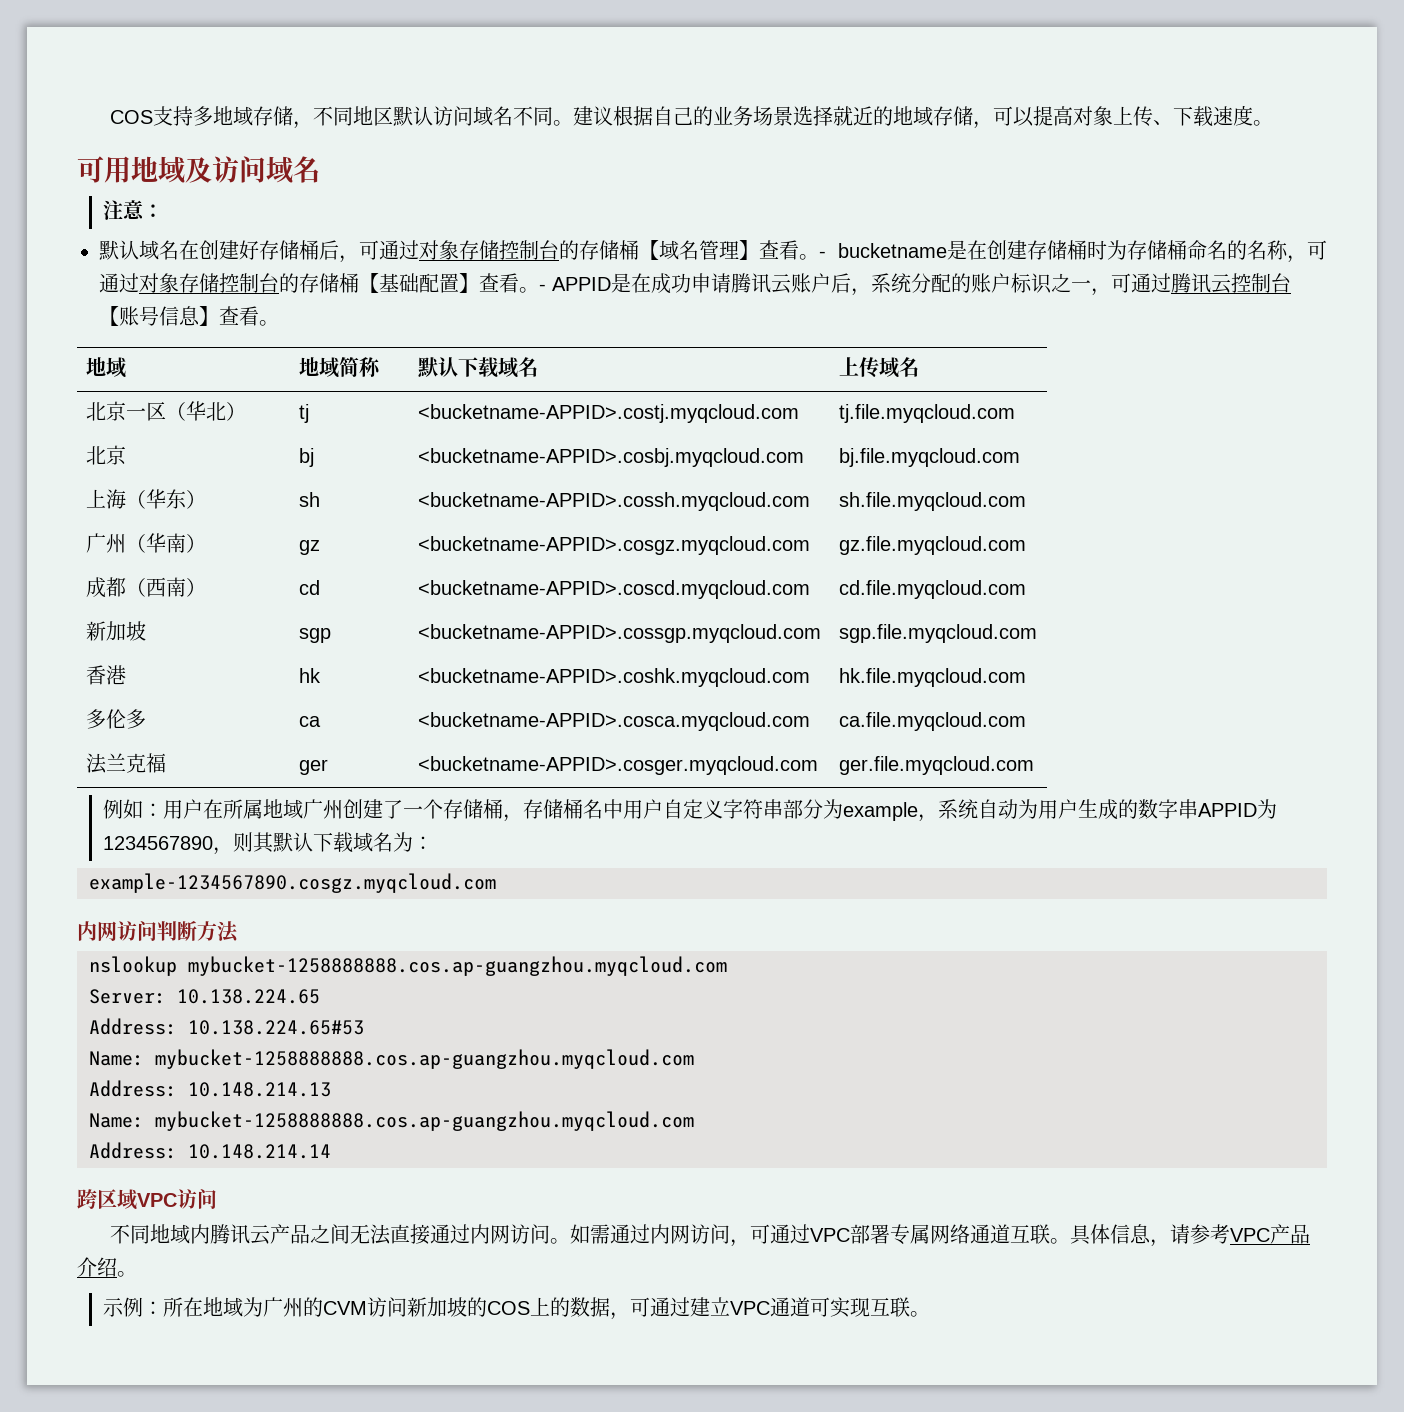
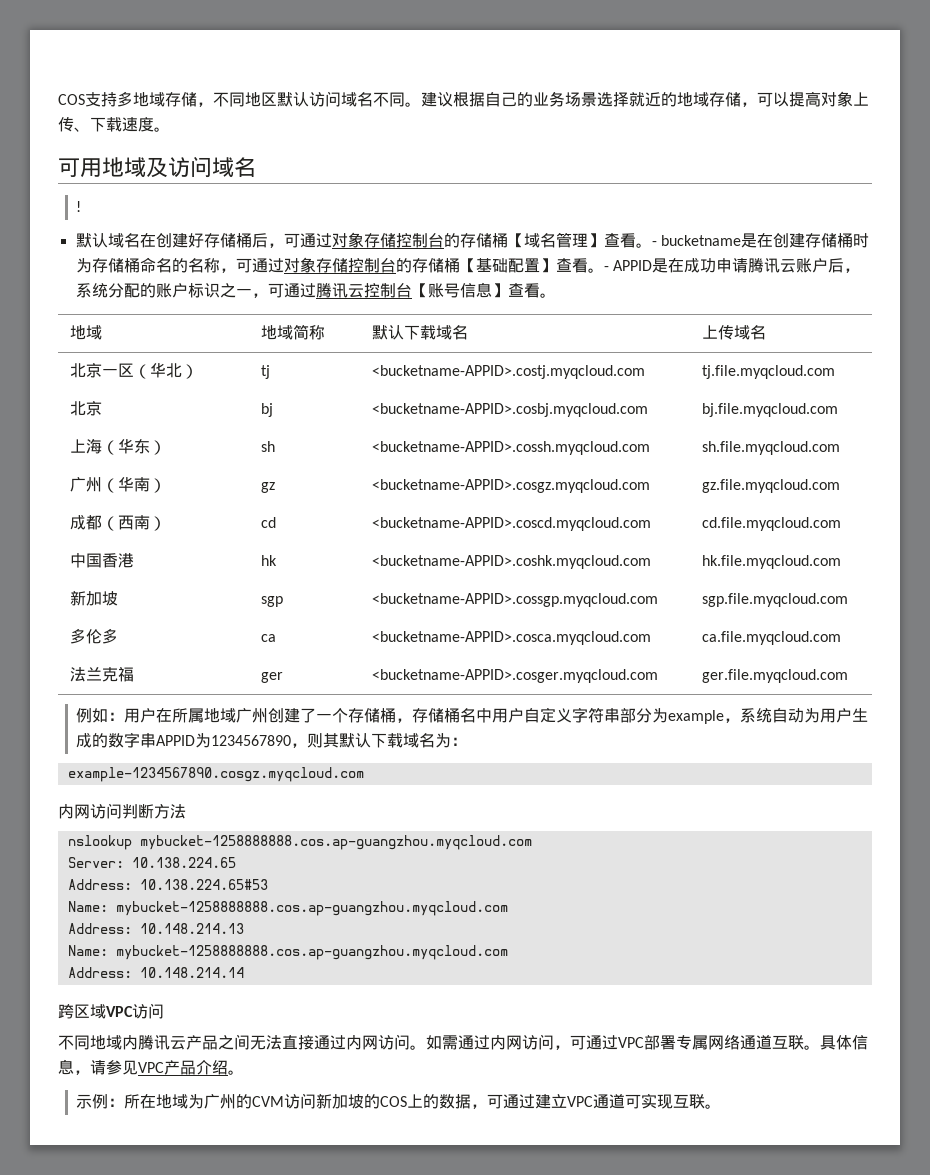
- 注意：
+ !
+ 中国香港 | hk | <bucketname-APPID>.coshk.myqcloud.com | hk.file.myqcloud.com
- 香港 | hk | <bucketname-APPID>.coshk.myqcloud.com | hk.file.myqcloud.com
- 具体信息，请参考VPC产品介绍。
+ 具体信息，请参见VPC产品介绍。

